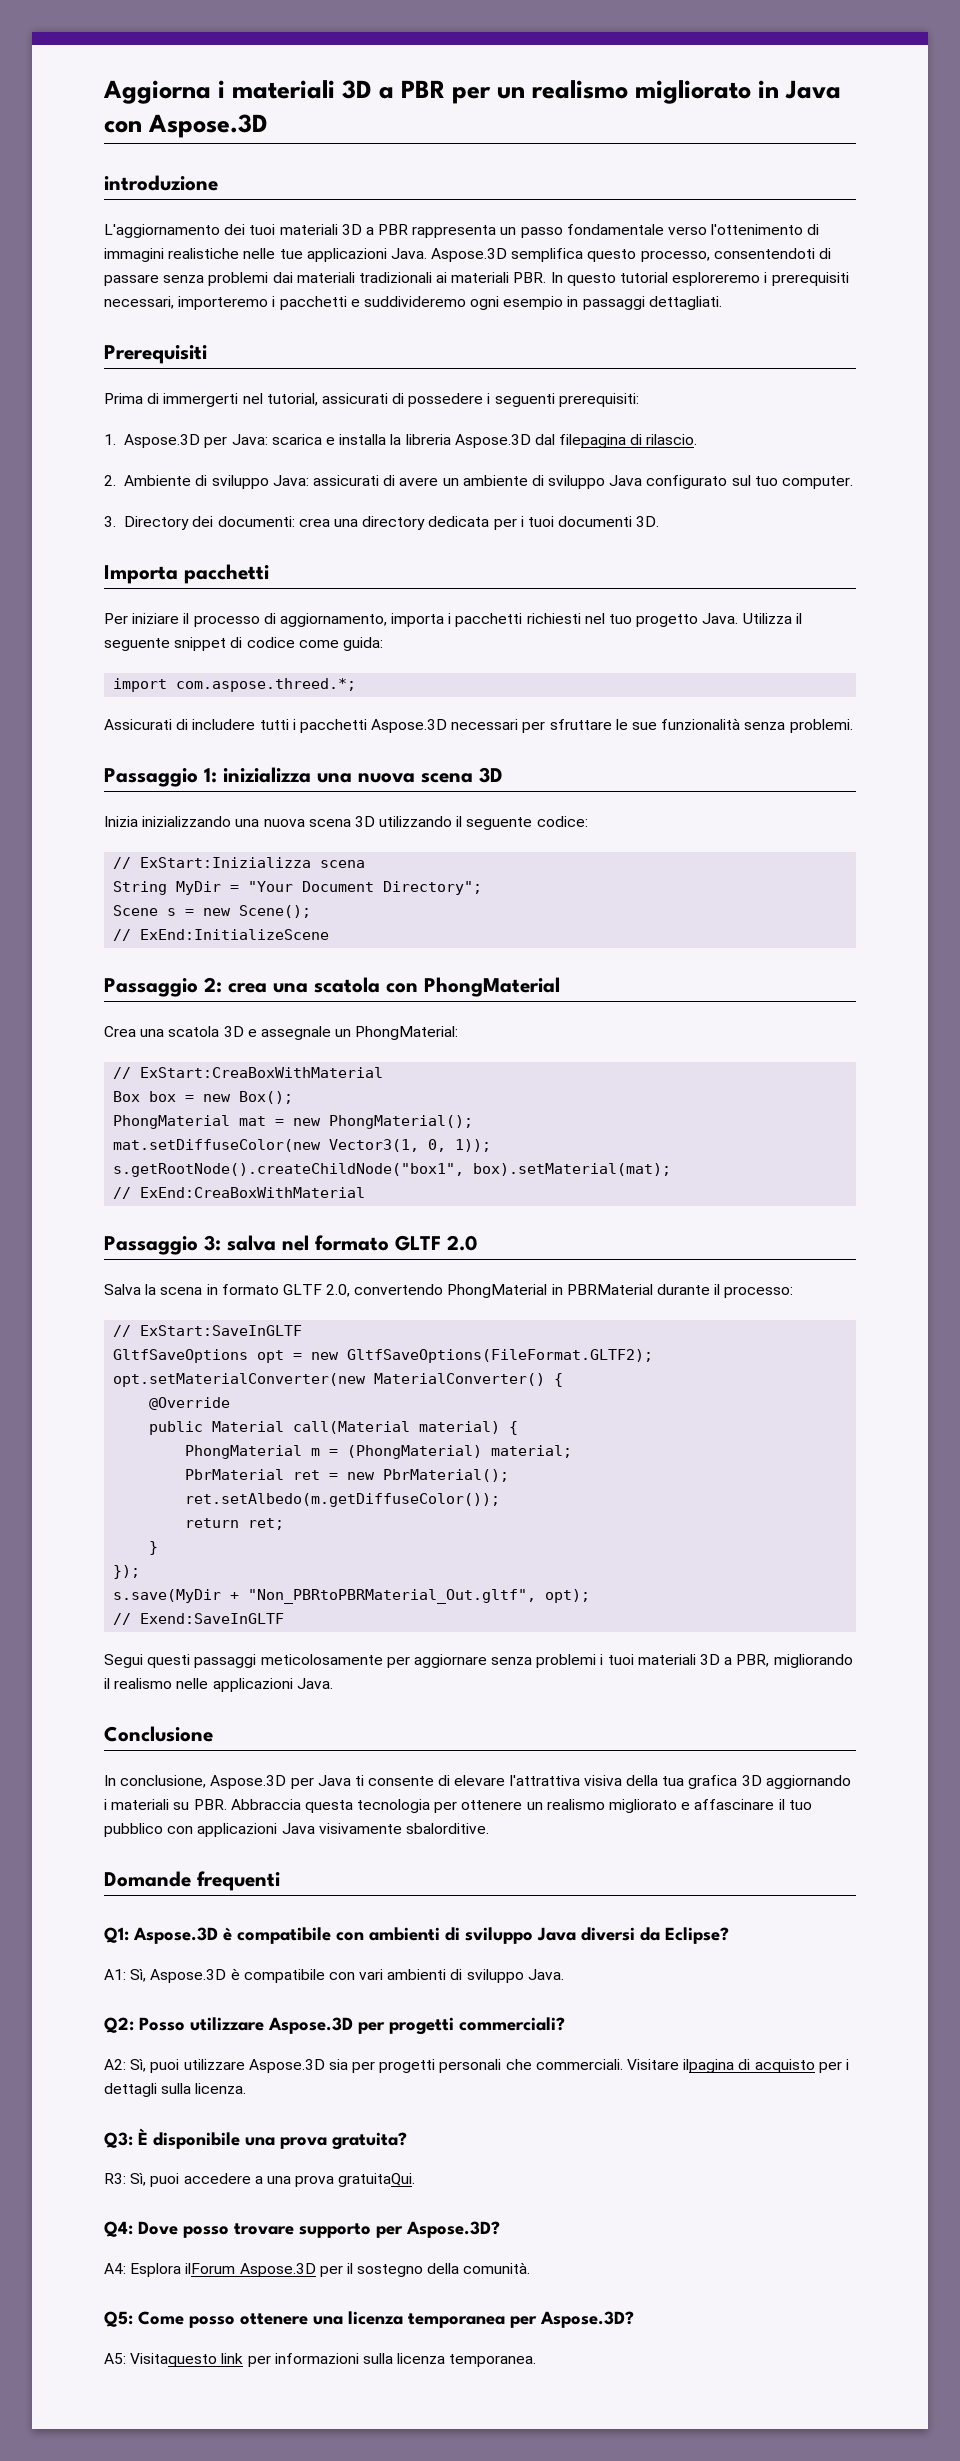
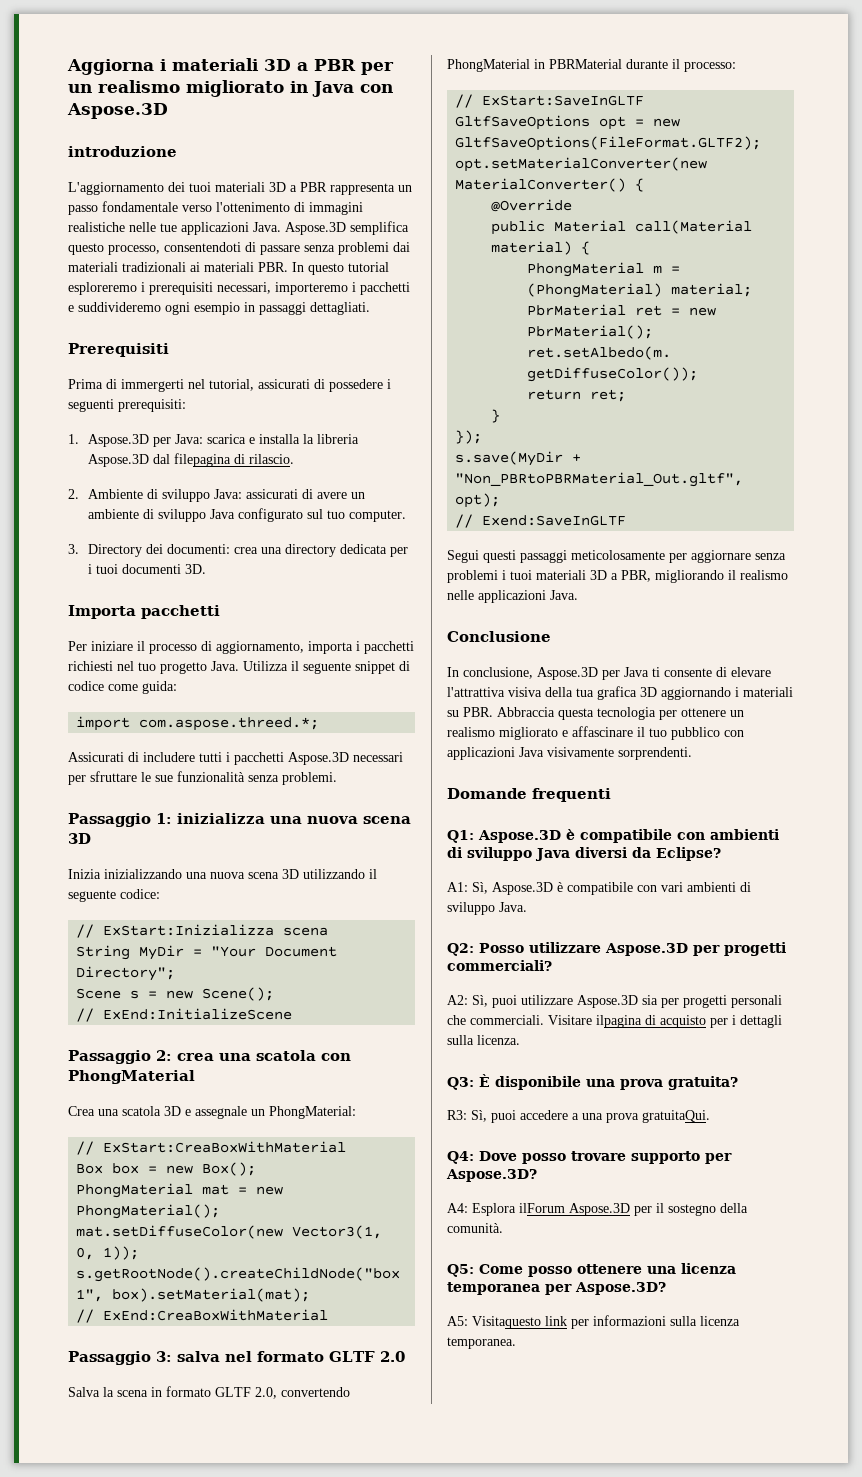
- In conclusione, Aspose.3D per Java ti consente di elevare l'attrattiva visiva della tua grafica 3D aggiornando i materiali su PBR. Abbraccia questa tecnologia per ottenere un realismo migliorato e affascinare il tuo pubblico con applicazioni Java visivamente sbalorditive.
+ In conclusione, Aspose.3D per Java ti consente di elevare l'attrattiva visiva della tua grafica 3D aggiornando i materiali su PBR. Abbraccia questa tecnologia per ottenere un realismo migliorato e affascinare il tuo pubblico con applicazioni Java visivamente sorprendenti.

